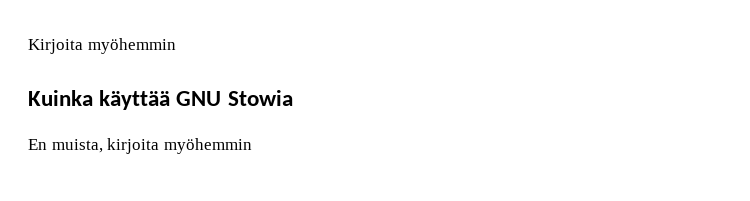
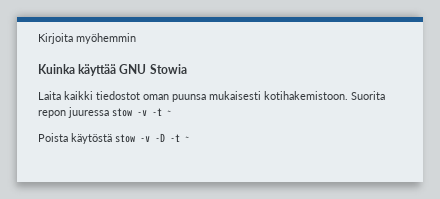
- En muista, kirjoita myöhemmin
+ Laita kaikki tiedostot oman puunsa mukaisesti kotihakemistoon. Suorita repon juuressa stow -v -t ~
+ Poista käytöstä stow -v -D -t ~

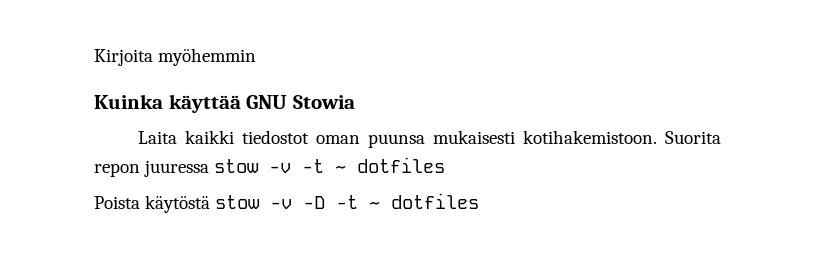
- Suorita repon juuressa stow -v -t ~
+ Suorita repon juuressa stow -v -t ~ dotfiles
- Poista käytöstä stow -v -D -t ~
+ Poista käytöstä stow -v -D -t ~ dotfiles

